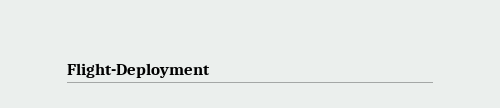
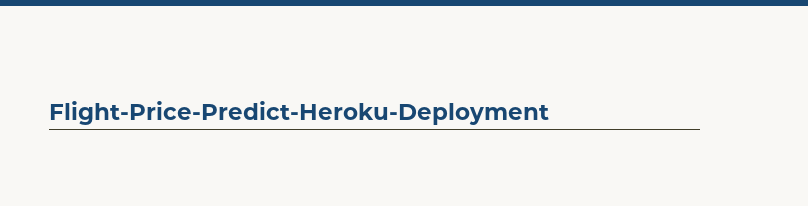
- Flight-Deployment
+ Flight-Price-Predict-Heroku-Deployment

